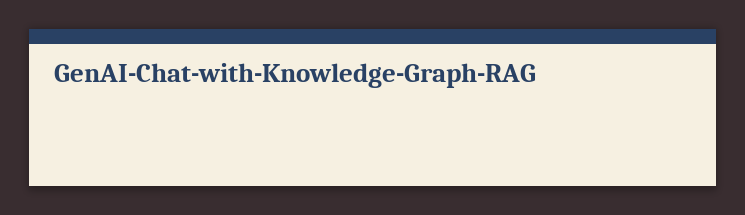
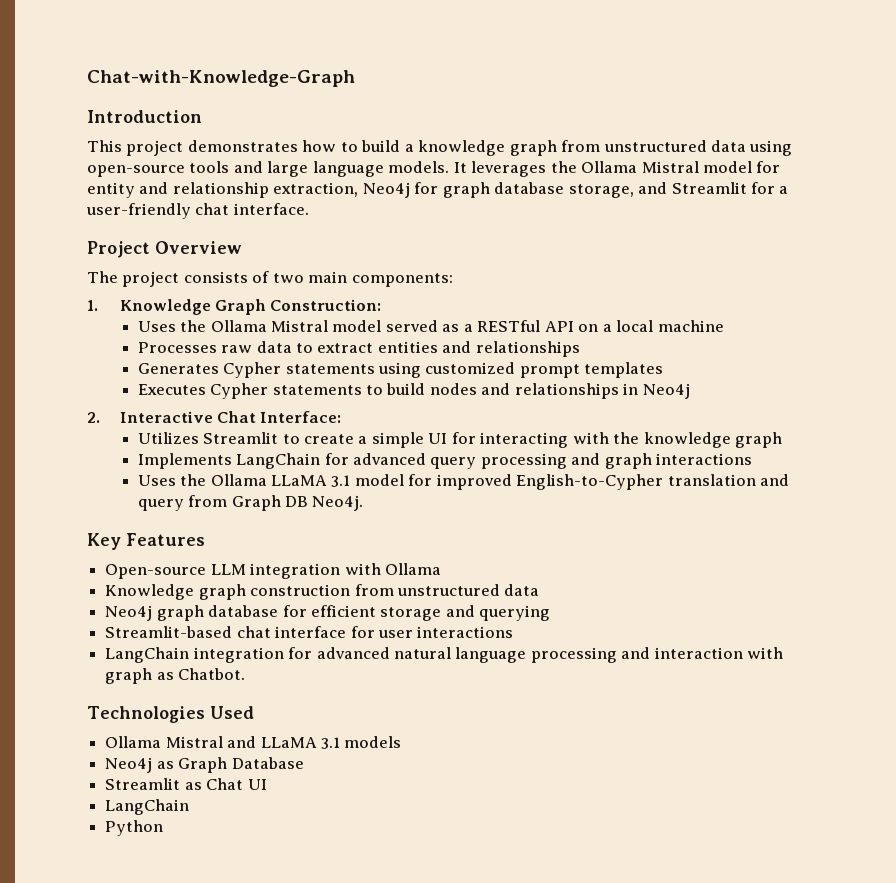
- GenAI-Chat-with-Knowledge-Graph-RAG
+ Chat-with-Knowledge-Graph
+ Introduction
+ This project demonstrates how to build a knowledge graph from unstructured data using open-source tools and large language models. It leverages the Ollama Mistral model for entity and relationship extraction, Neo4j for graph database storage, and Streamlit for a user-friendly chat interface.
+ Project Overview
+ The project consists of two main components:
+ 1. Knowledge Graph Construction:
+ Uses the Ollama Mistral model served as a RESTful API on a local machine
+ Processes raw data to extract entities and relationships
+ Generates Cypher statements using customized prompt templates
+ Executes Cypher statements to build nodes and relationships in Neo4j
+ 2. Interactive Chat Interface:
+ Utilizes Streamlit to create a simple UI for interacting with the knowledge graph
+ Implements LangChain for advanced query processing and graph interactions
+ Uses the Ollama LLaMA 3.1 model for improved English-to-Cypher translation and query from Graph DB Neo4j.
+ Key Features
+ Open-source LLM integration with Ollama
+ Knowledge graph construction from unstructured data
+ Neo4j graph database for efficient storage and querying
+ Streamlit-based chat interface for user interactions
+ LangChain integration for advanced natural language processing and interaction with graph as Chatbot.
+ Technologies Used
+ Ollama Mistral and LLaMA 3.1 models
+ Neo4j as Graph Database
+ Streamlit as Chat UI
+ LangChain
+ Python

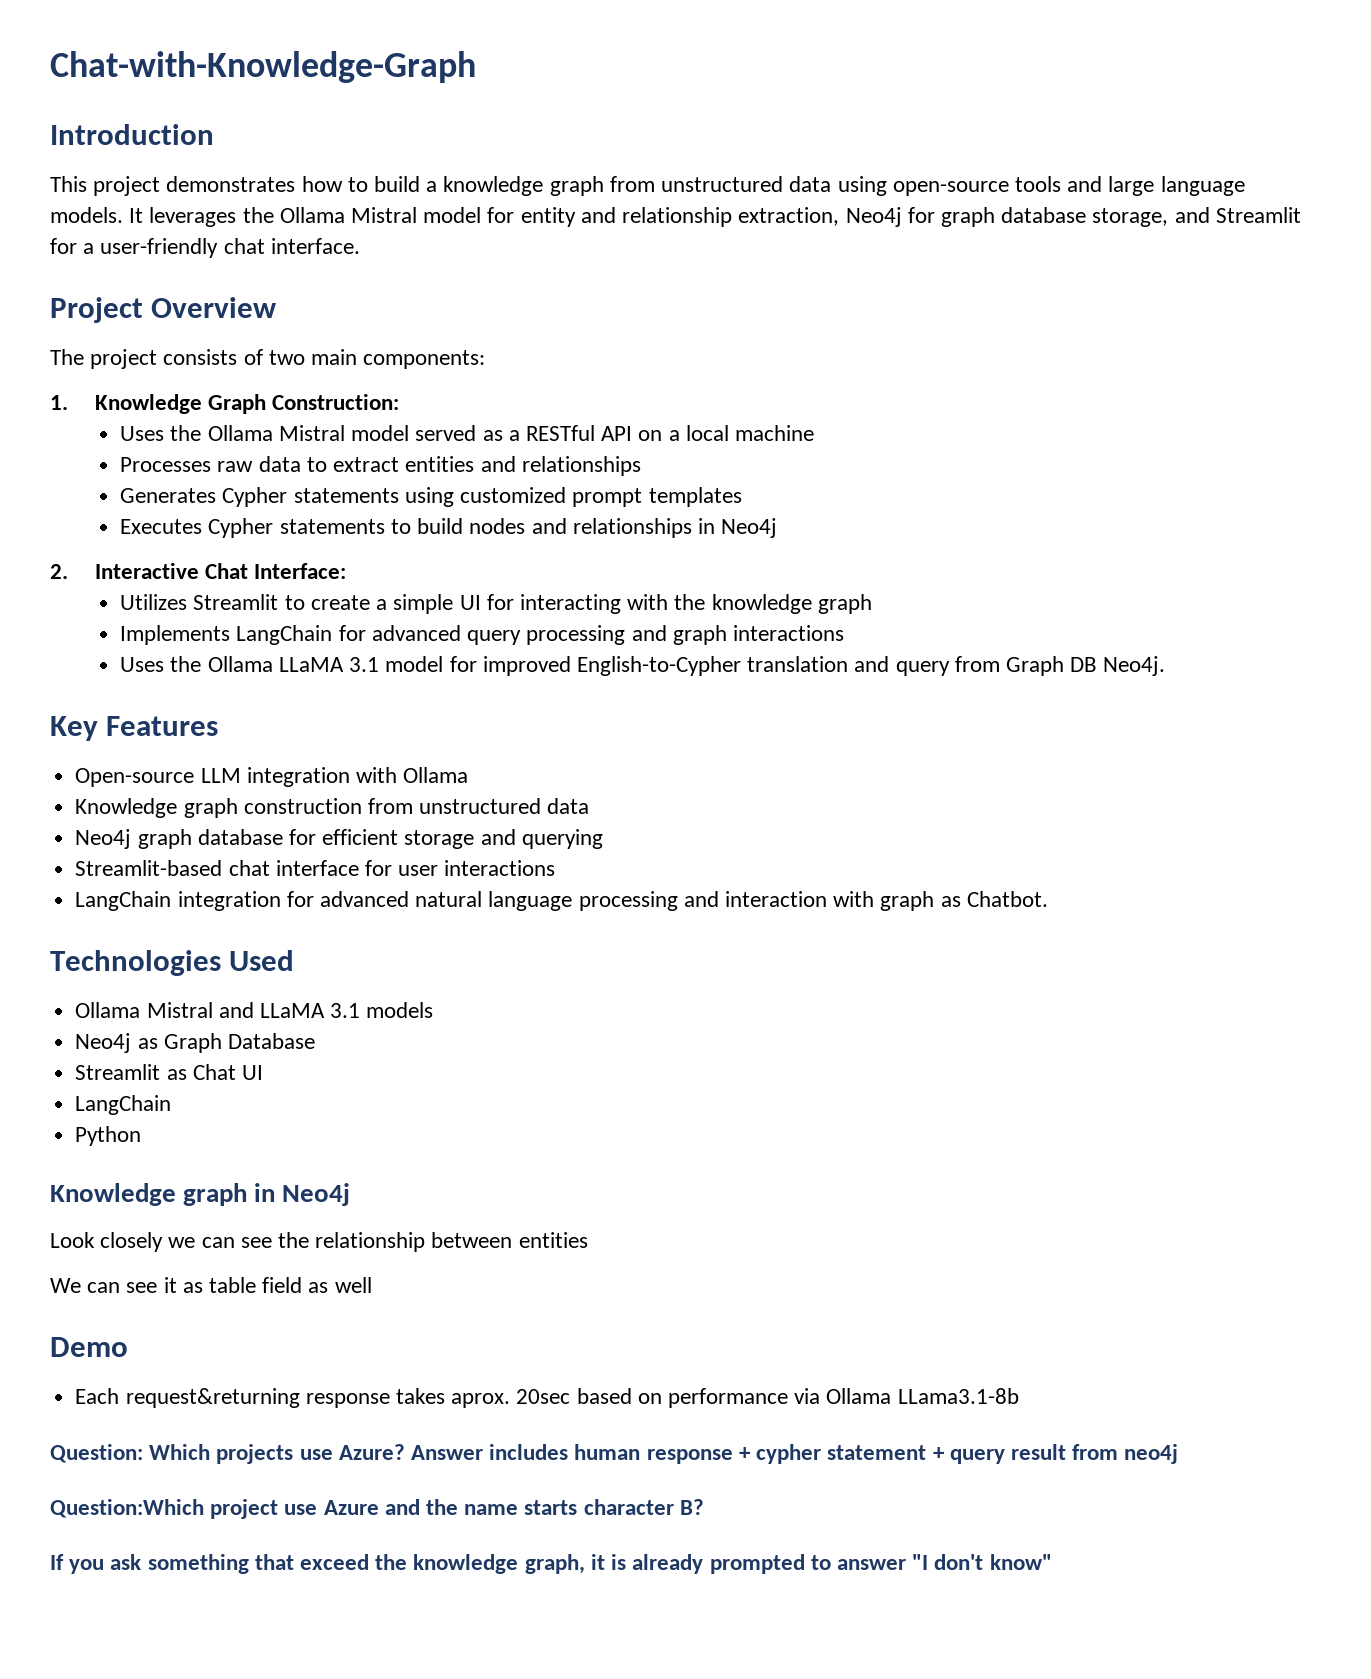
+ Knowledge graph in Neo4j
+ Look closely we can see the relationship between entities
+ We can see it as table field as well
+ Demo
+ Each request&returning response takes aprox. 20sec based on performance via Ollama LLama3.1-8b
+ Question: Which projects use Azure? Answer includes human response + cypher statement + query result from neo4j
+ Question:Which project use Azure and the name starts character B?
+ If you ask something that exceed the knowledge graph, it is already prompted to answer "I don't know"

